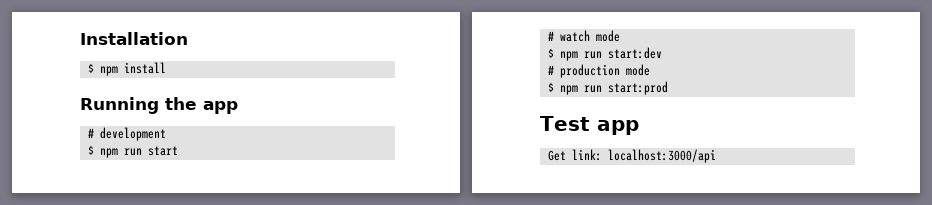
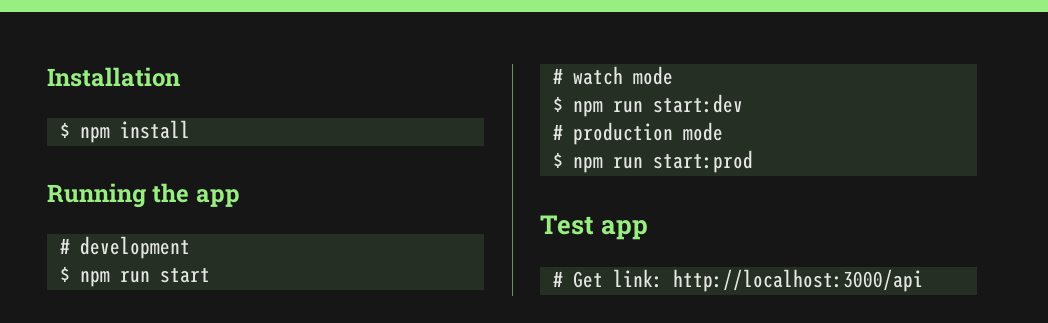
- Get link: localhost:3000/api
+ # Get link: http://localhost:3000/api

